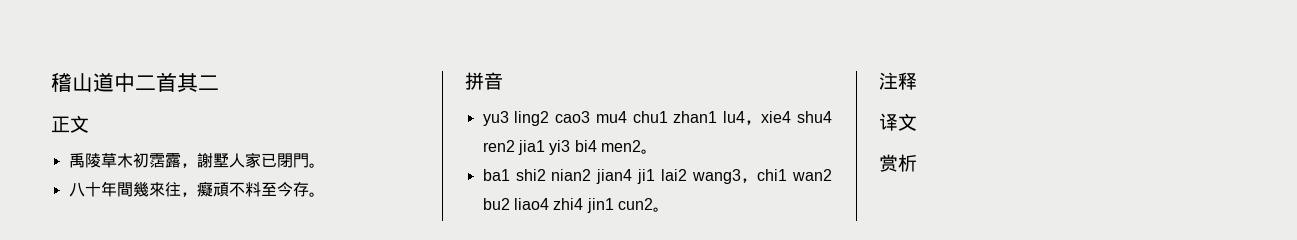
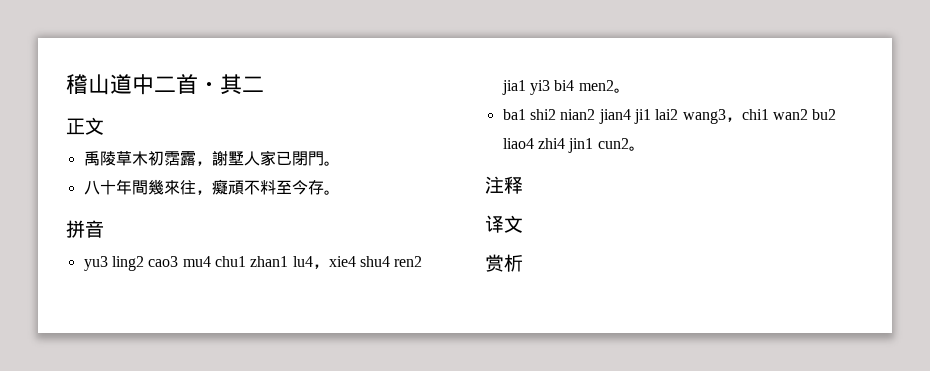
- 稽山道中二首其二
+ 稽山道中二首・其二

